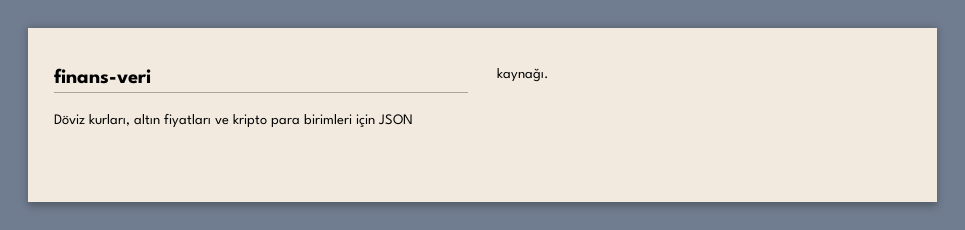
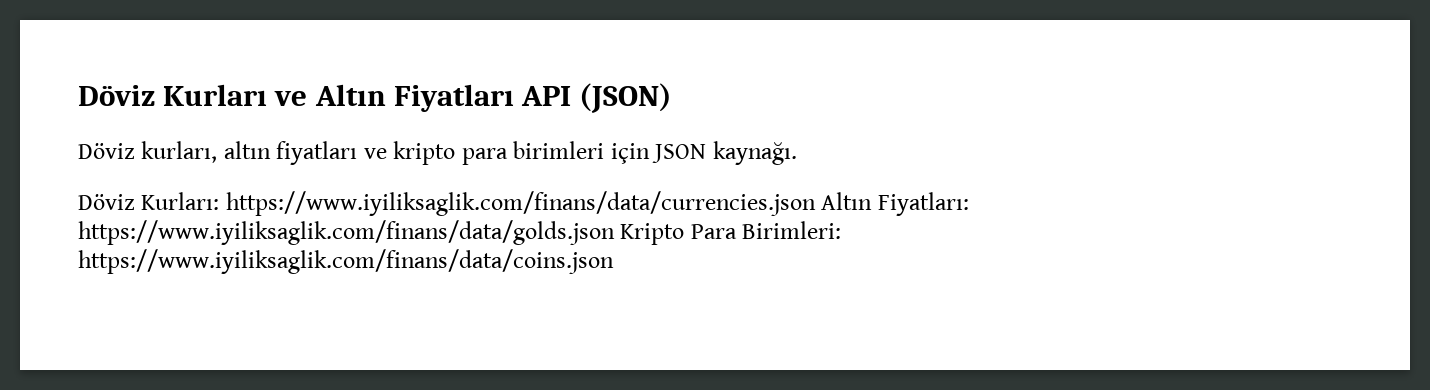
- finans-veri
+ Döviz Kurları ve Altın Fiyatları API (JSON)
+ Döviz Kurları: https://www.iyiliksaglik.com/finans/data/currencies.json Altın Fiyatları: https://www.iyiliksaglik.com/finans/data/golds.json Kripto Para Birimleri: https://www.iyiliksaglik.com/finans/data/coins.json

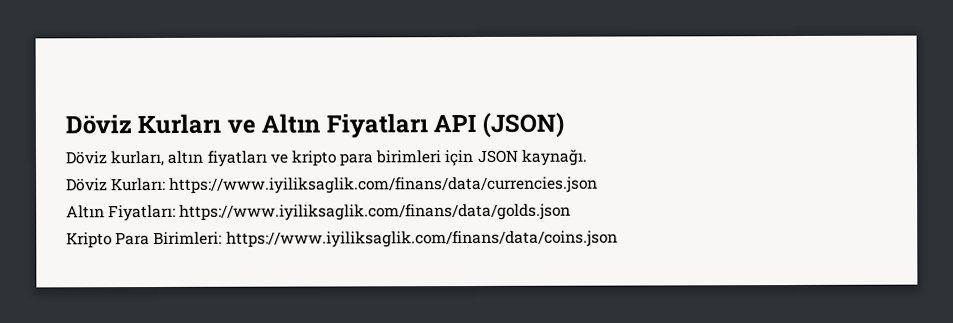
- Döviz Kurları: https://www.iyiliksaglik.com/finans/data/currencies.json Altın Fiyatları: https://www.iyiliksaglik.com/finans/data/golds.json Kripto Para Birimleri: https://www.iyiliksaglik.com/finans/data/coins.json
+ Döviz Kurları: https://www.iyiliksaglik.com/finans/data/currencies.json
+ Altın Fiyatları: https://www.iyiliksaglik.com/finans/data/golds.json
+ Kripto Para Birimleri: https://www.iyiliksaglik.com/finans/data/coins.json

